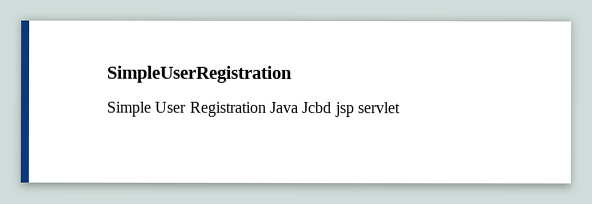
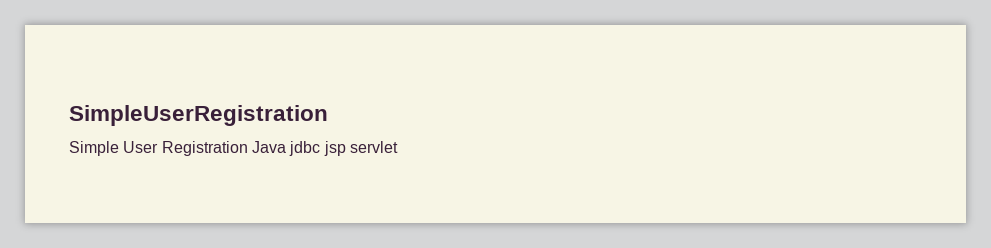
- Simple User Registration Java Jcbd jsp servlet
+ Simple User Registration Java jdbc jsp servlet

